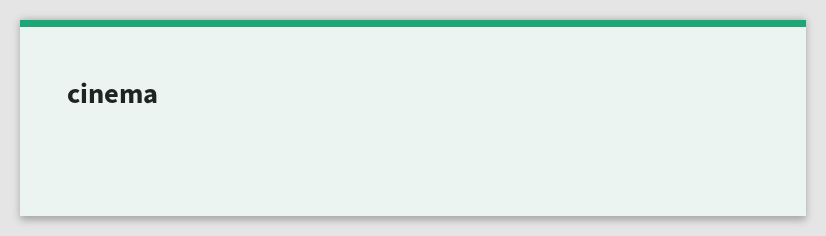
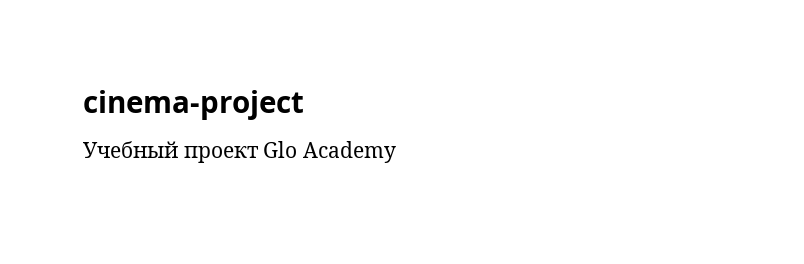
- cinema
+ cinema-project
+ Учебный проект Glo Academy

